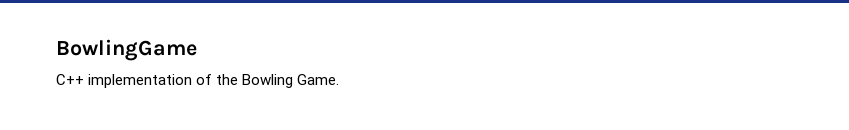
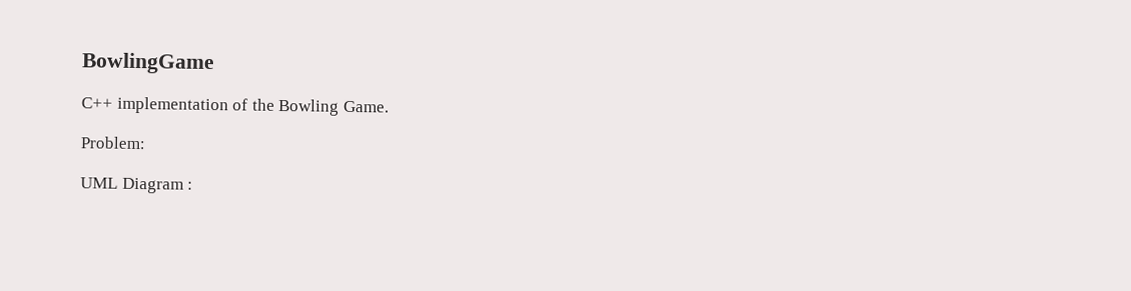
+ Problem:
+ UML Diagram :

